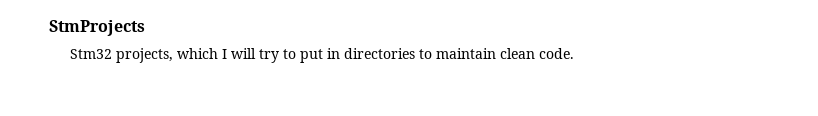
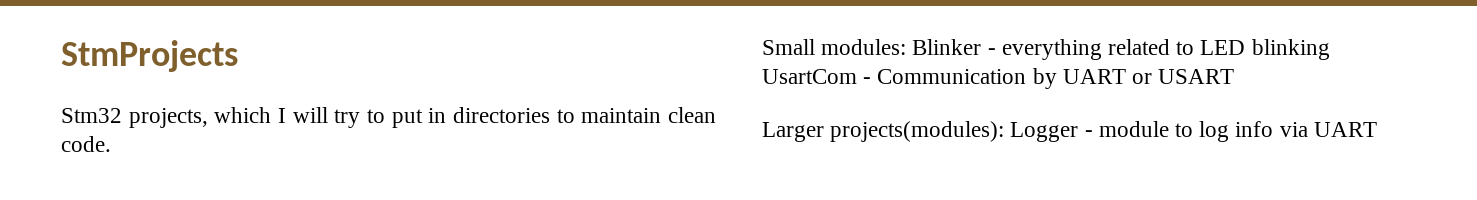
+ Small modules: Blinker - everything related to LED blinking UsartCom - Communication by UART or USART
+ Larger projects(modules): Logger - module to log info via UART

